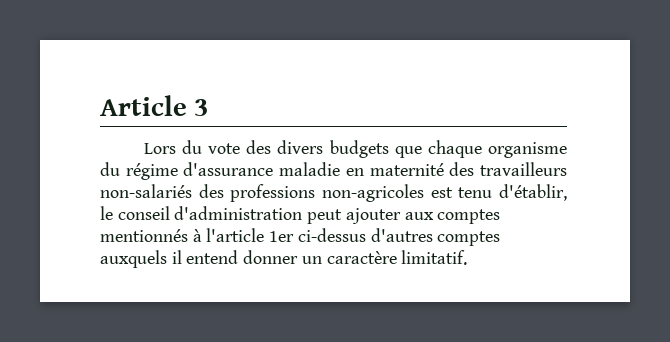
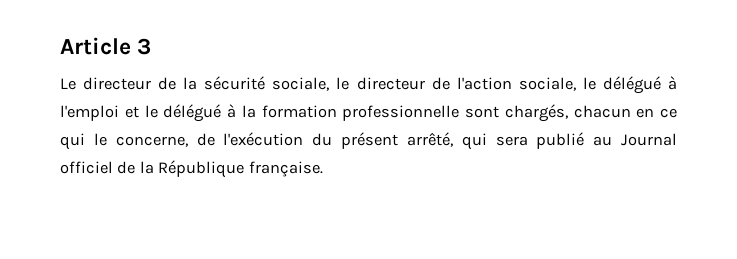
- Lors du vote des divers budgets que chaque organisme du régime d'assurance maladie en maternité des travailleurs non-salariés des professions non-agricoles est tenu d'établir, le conseil d'administration peut ajouter aux comptes mentionnés à l'article 1er ci-dessus d'autres comptes auxquels il entend donner un caractère limitatif.
+ Le directeur de la sécurité sociale, le directeur de l'action sociale, le délégué à l'emploi et le délégué à la formation professionnelle sont chargés, chacun en ce qui le concerne, de l'exécution du présent arrêté, qui sera publié au Journal officiel de la République française.

